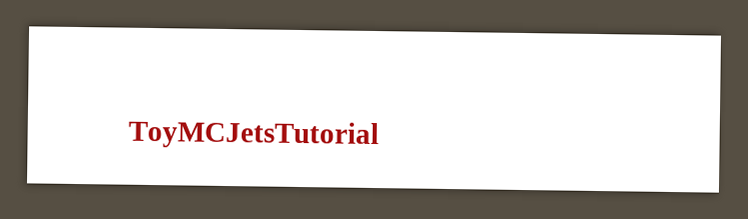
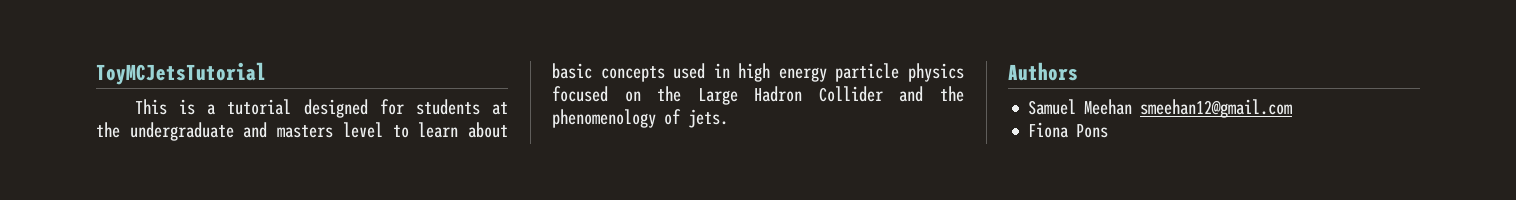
+ This is a tutorial designed for students at the undergraduate and masters level to learn about basic concepts used in high energy particle physics focused on the Large Hadron Collider and the phenomenology of jets.
+ Authors
+ Samuel Meehan smeehan12@gmail.com
+ Fiona Pons

